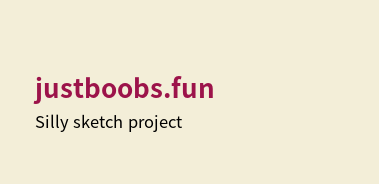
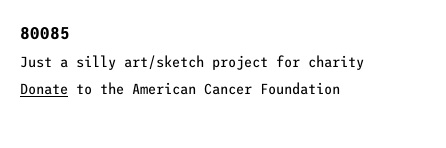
- justboobs.fun
- Silly sketch project
+ 80085
+ Just a silly art/sketch project for charity
+ Donate to the American Cancer Foundation

